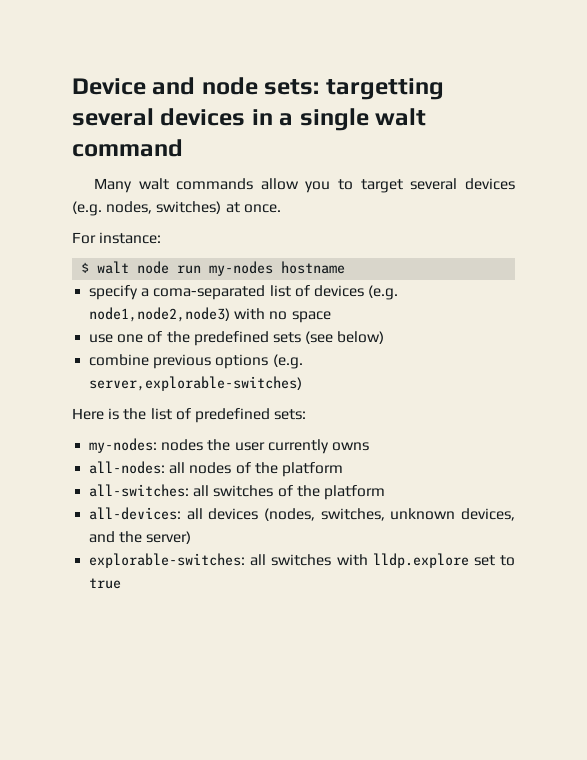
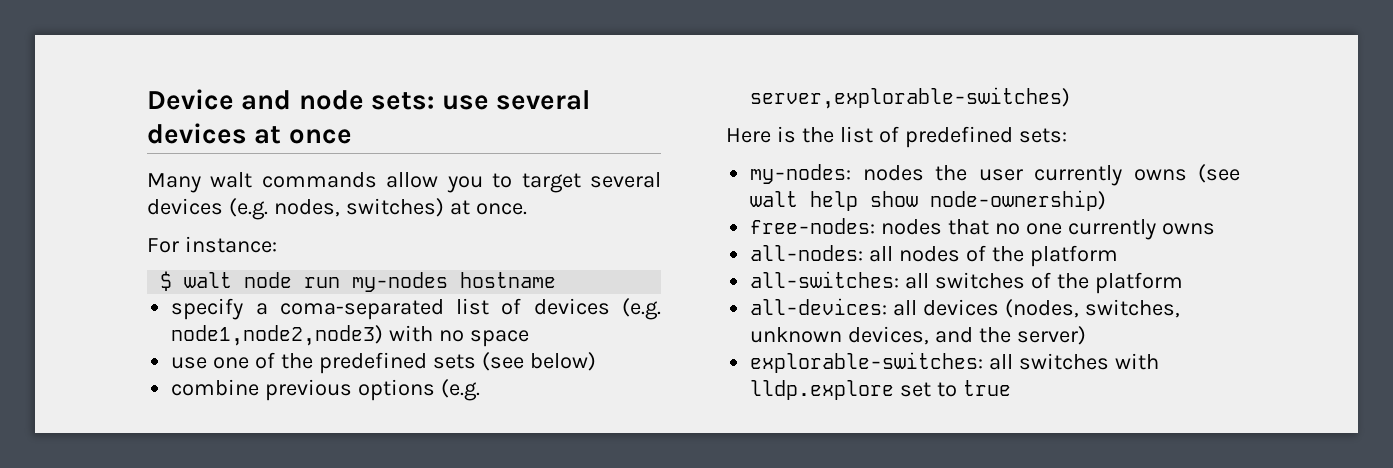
- Device and node sets: targetting several devices in a single walt command
+ Device and node sets: use several devices at once
- my-nodes: nodes the user currently owns
+ my-nodes: nodes the user currently owns (see walt help show node-ownership)
+ free-nodes: nodes that no one currently owns

